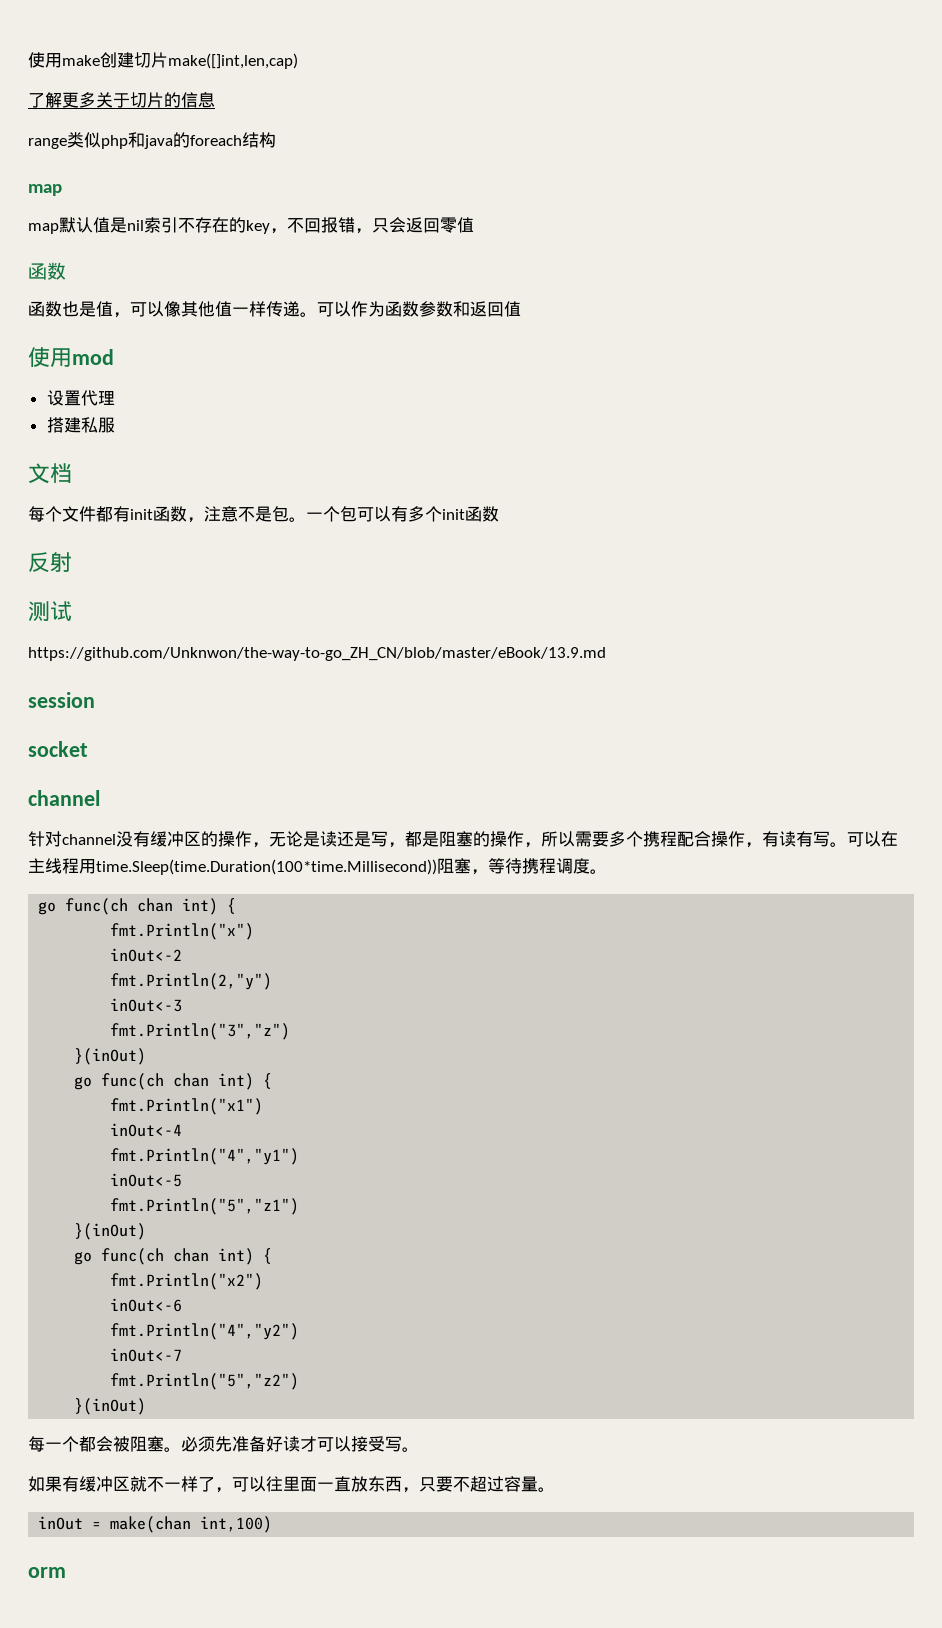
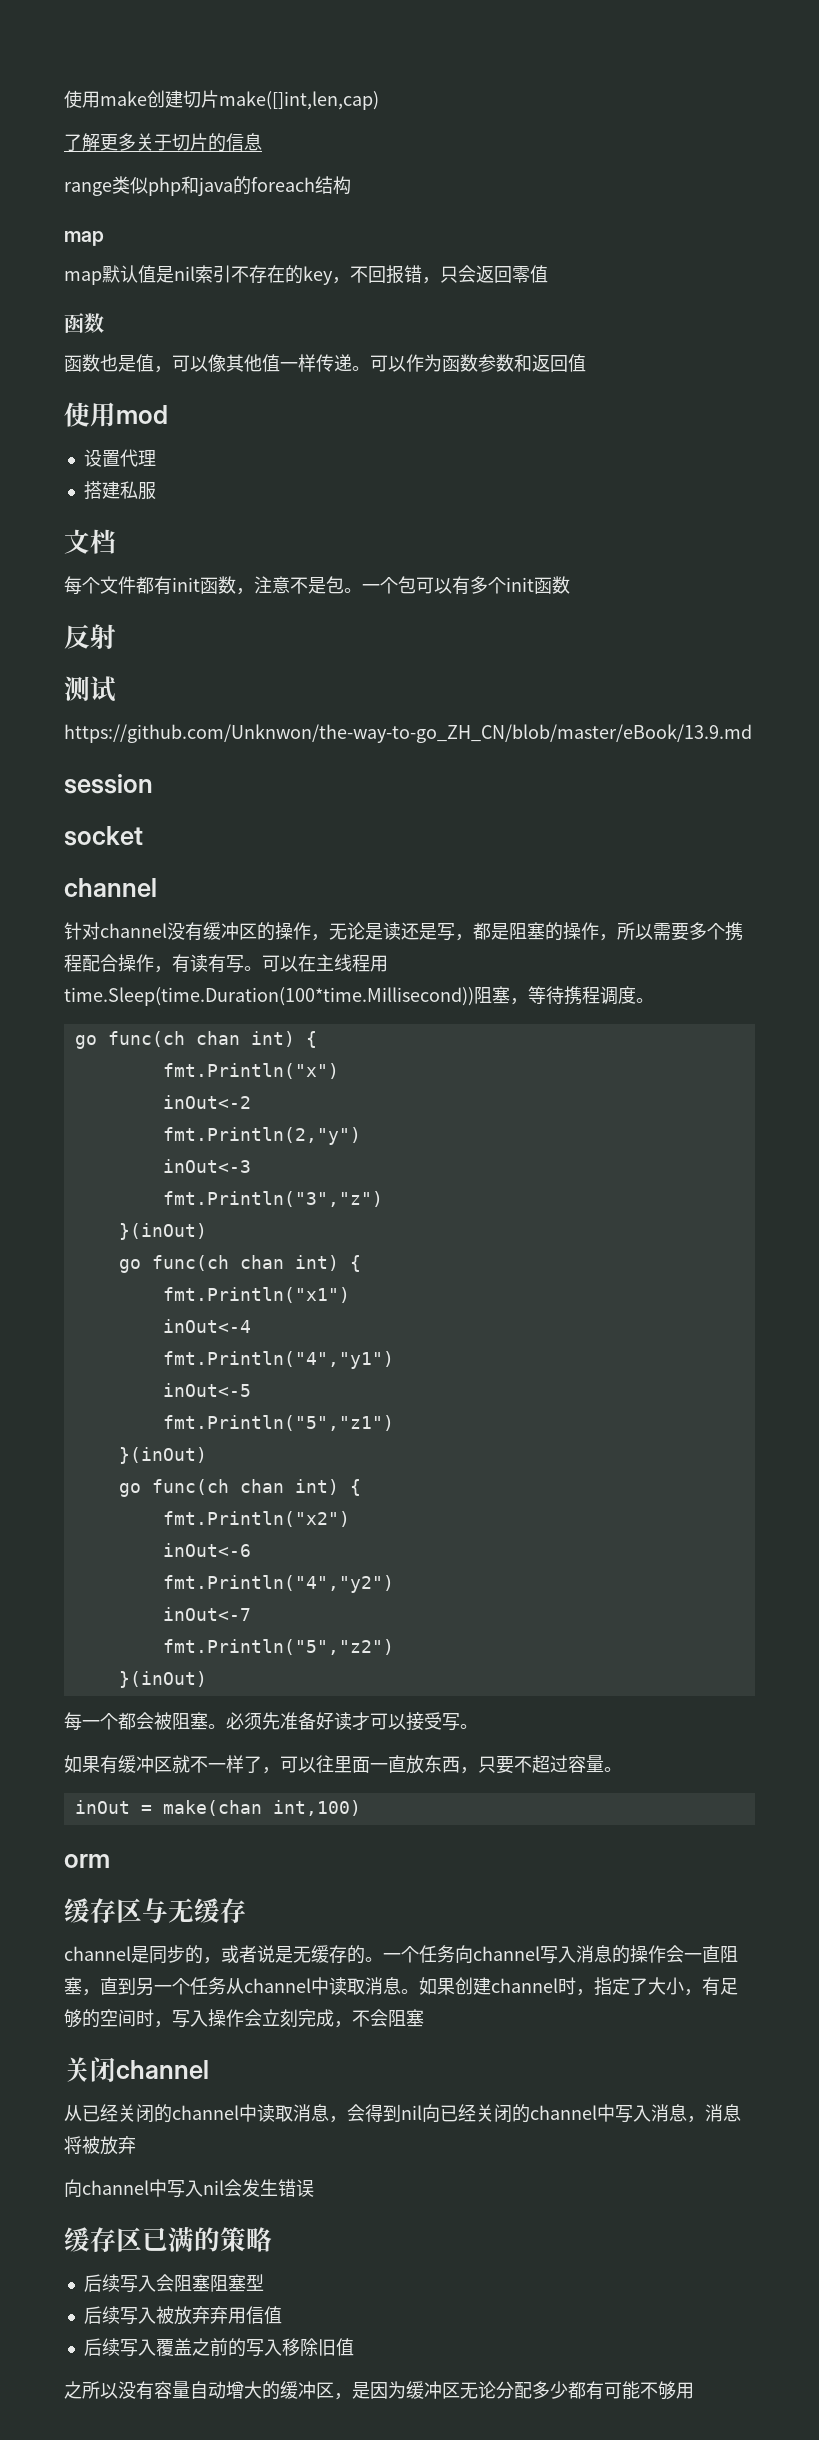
+ 缓存区与无缓存
+ channel是同步的，或者说是无缓存的。一个任务向channel写入消息的操作会一直阻塞，直到另一个任务从channel中读取消息。如果创建channel时，指定了大小，有足够的空间时，写入操作会立刻完成，不会阻塞
+ 关闭channel
+ 从已经关闭的channel中读取消息，会得到nil向已经关闭的channel中写入消息，消息将被放弃
+ 向channel中写入nil会发生错误
+ 缓存区已满的策略
+ 后续写入会阻塞阻塞型
+ 后续写入被放弃弃用信值
+ 后续写入覆盖之前的写入移除旧值
+ 之所以没有容量自动增大的缓冲区，是因为缓冲区无论分配多少都有可能不够用

